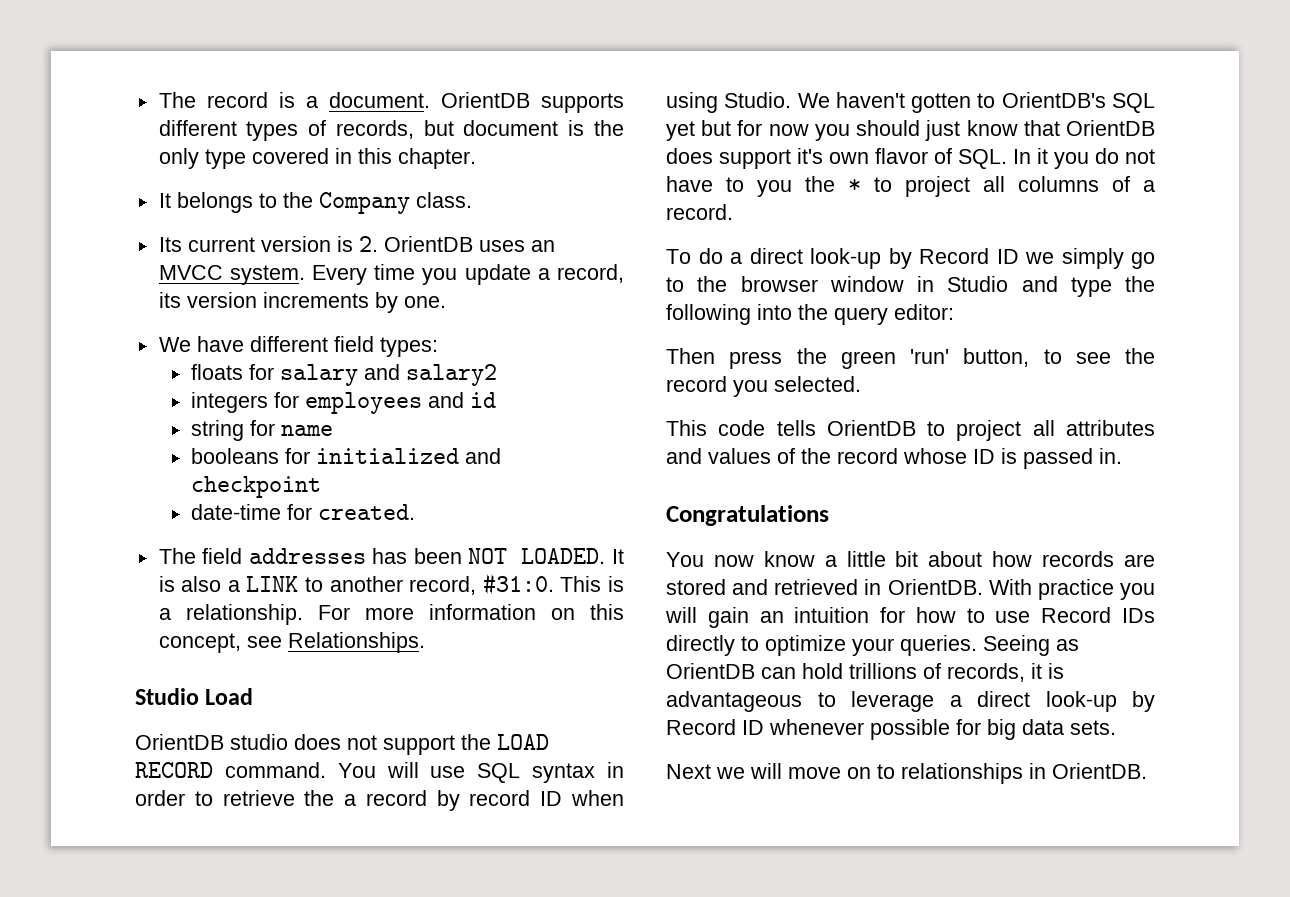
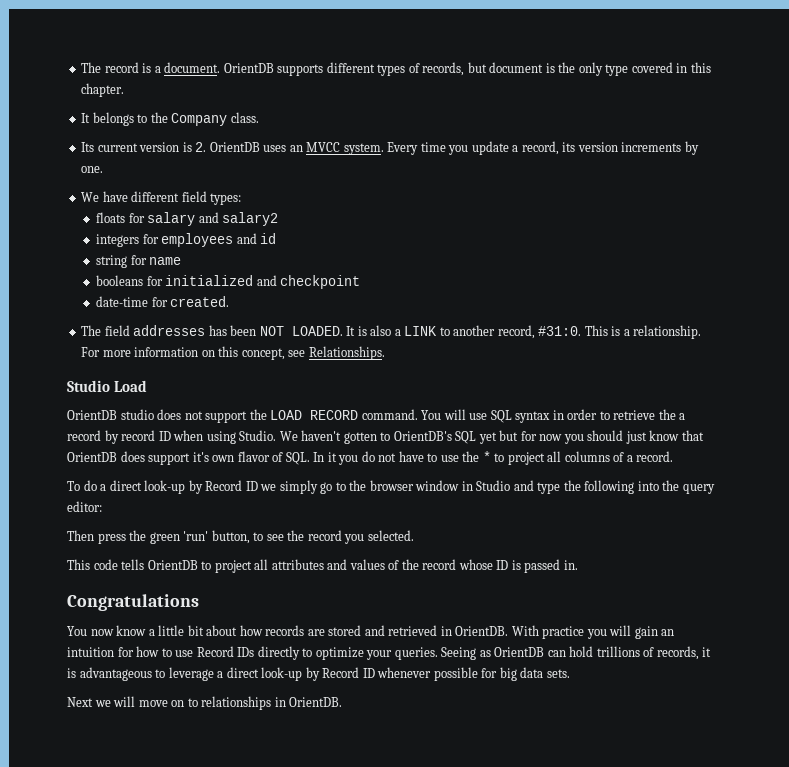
- We haven't gotten to OrientDB's SQL yet but for now you should just know that OrientDB does support it's own flavor of SQL. In it you do not have to you the * to project all columns of a record.
+ We haven't gotten to OrientDB's SQL yet but for now you should just know that OrientDB does support it's own flavor of SQL. In it you do not have to use the * to project all columns of a record.

